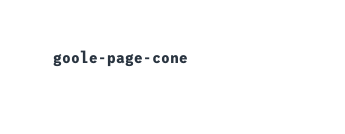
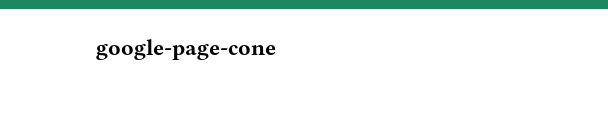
- goole-page-cone
+ google-page-cone

